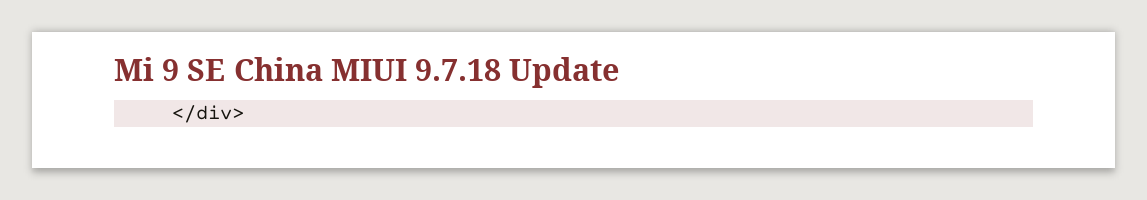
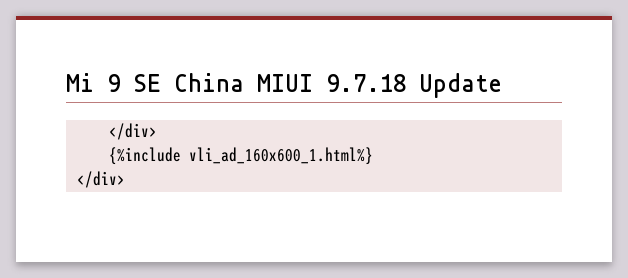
+ {%include vli_ad_160x600_1.html%}
+ </div>

